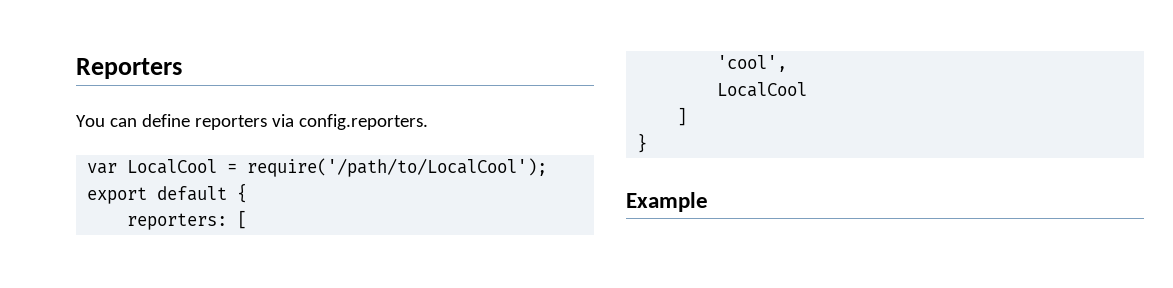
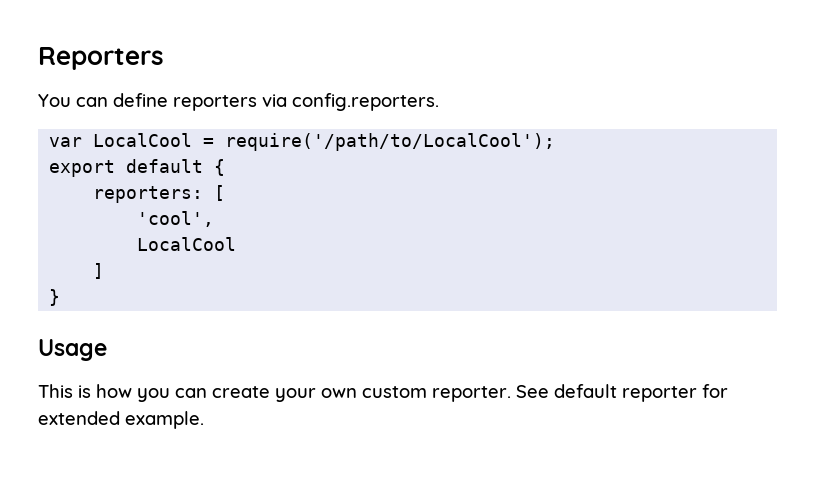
- Example
+ Usage
+ This is how you can create your own custom reporter. See default reporter for extended example.

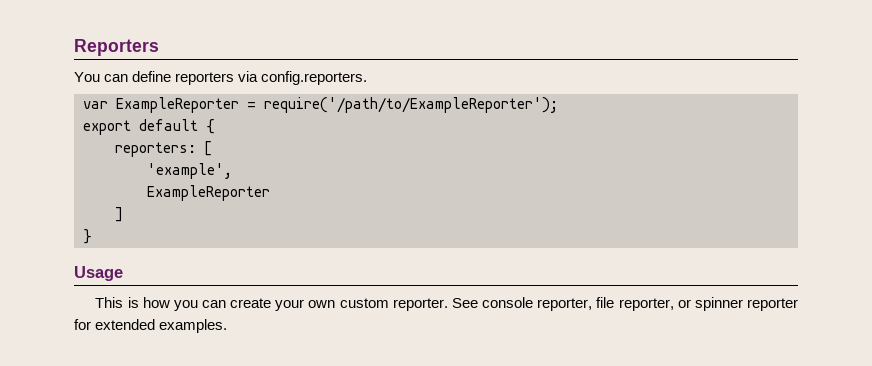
- var LocalCool = require('/path/to/LocalCool');
+ var ExampleReporter = require('/path/to/ExampleReporter');
- 'cool',
- LocalCool
+ 'example',
+ ExampleReporter
- See default reporter for extended example.
+ See console reporter, file reporter, or spinner reporter for extended examples.

